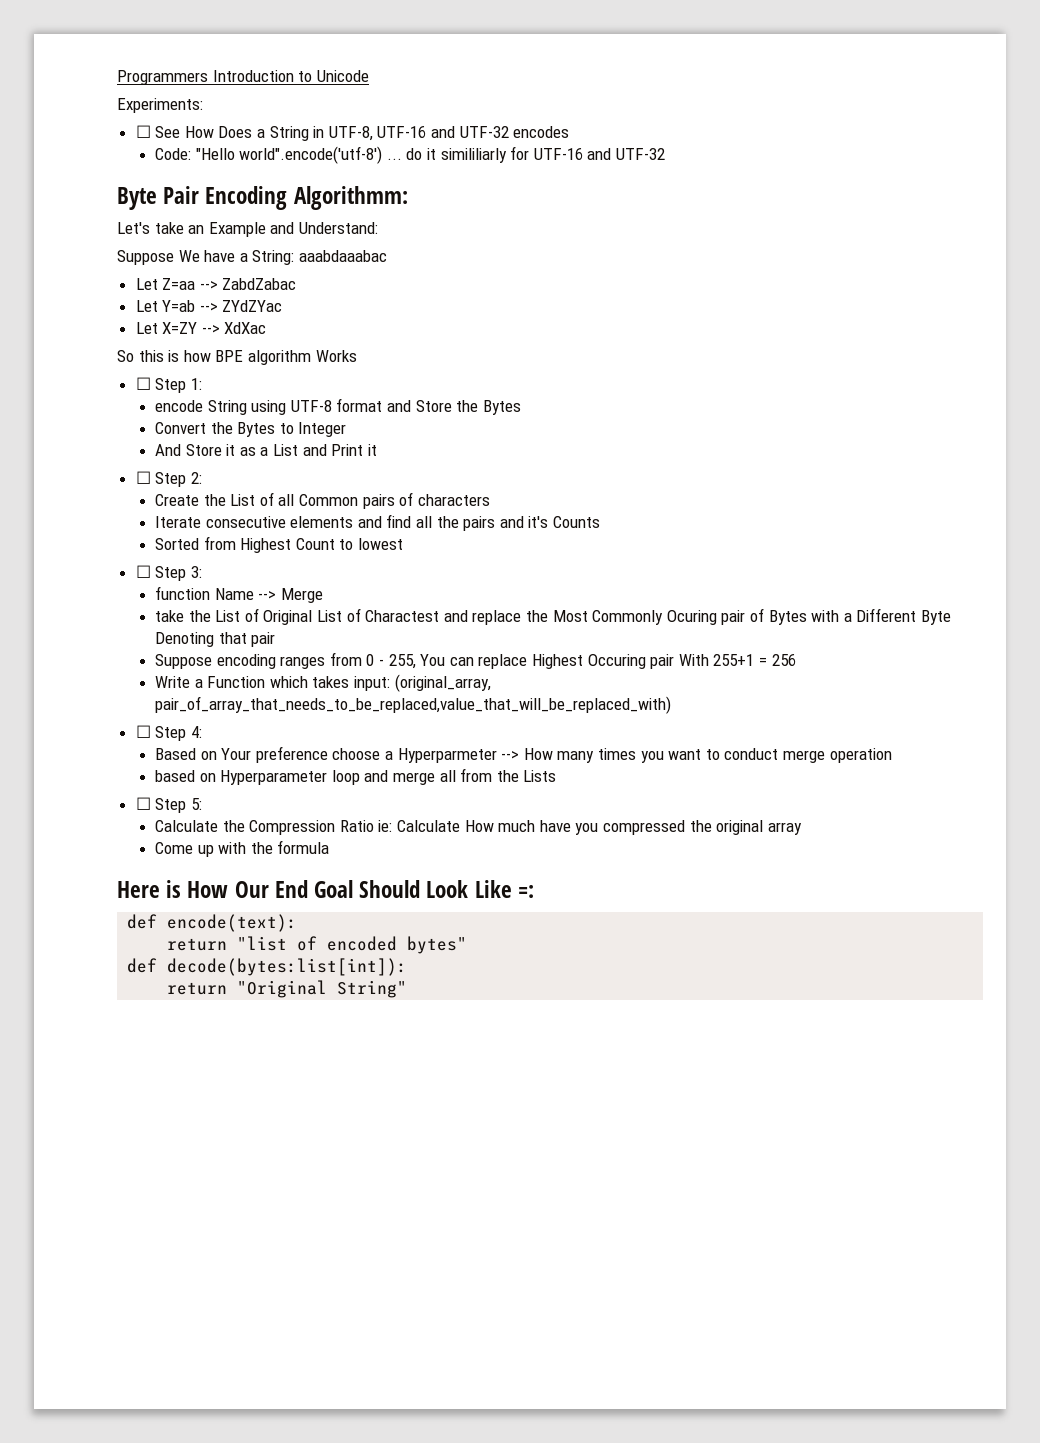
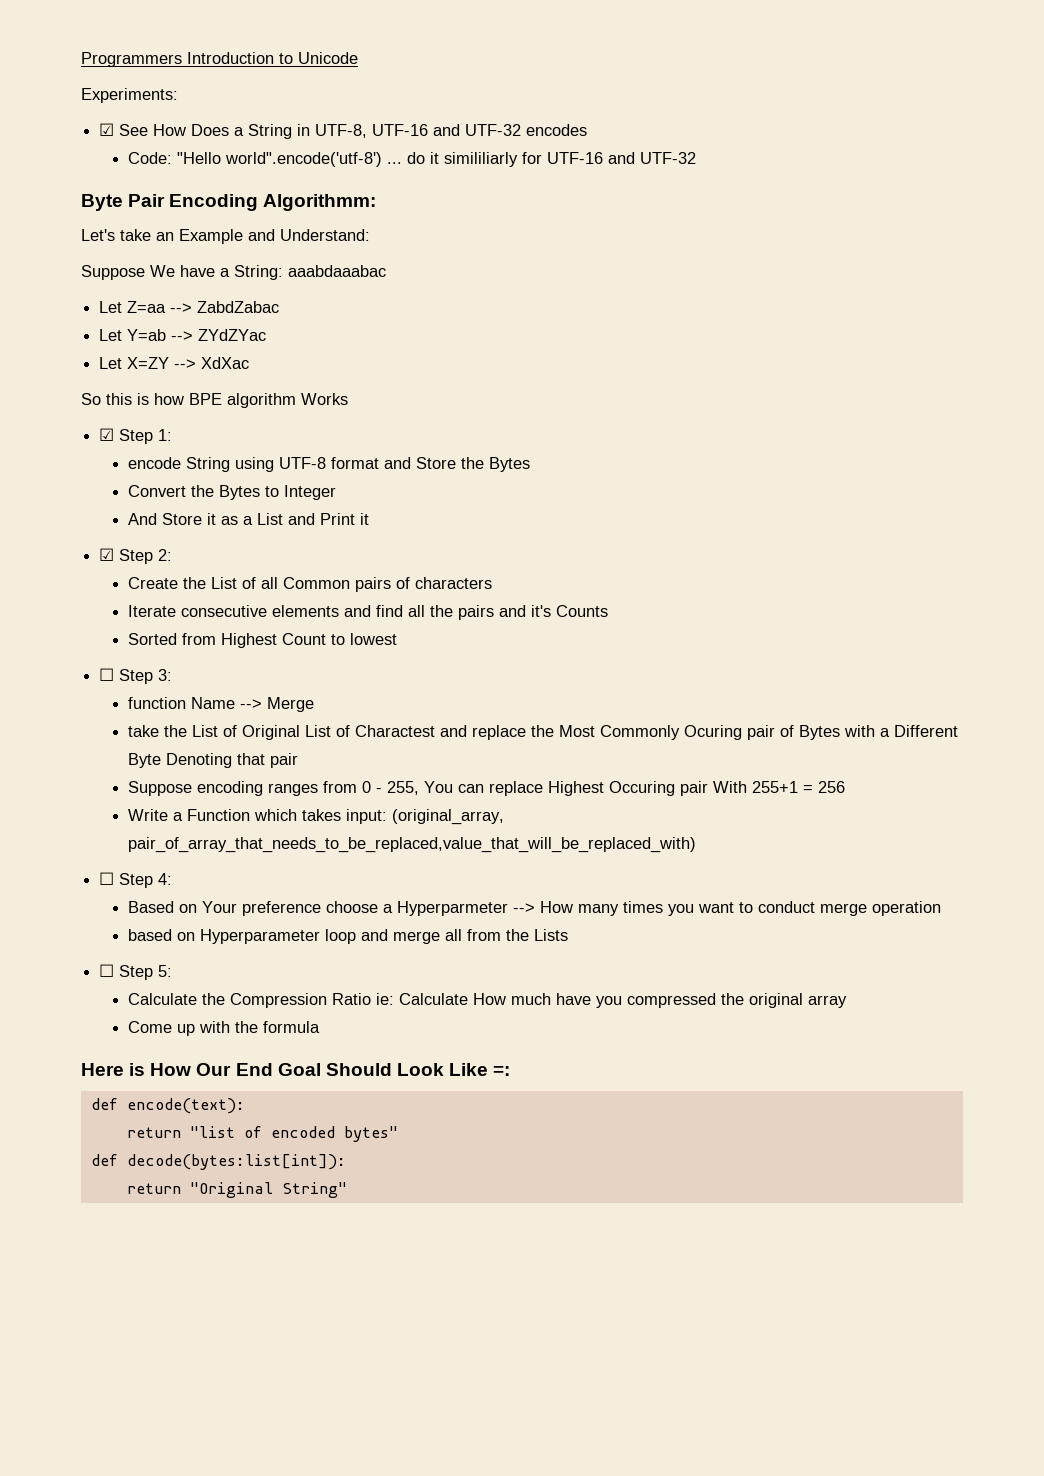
- ☐ See How Does a String in UTF-8, UTF-16 and UTF-32 encodes
+ ☑ See How Does a String in UTF-8, UTF-16 and UTF-32 encodes
- ☐ Step 1:
+ ☑ Step 1:
- ☐ Step 2:
+ ☑ Step 2:

